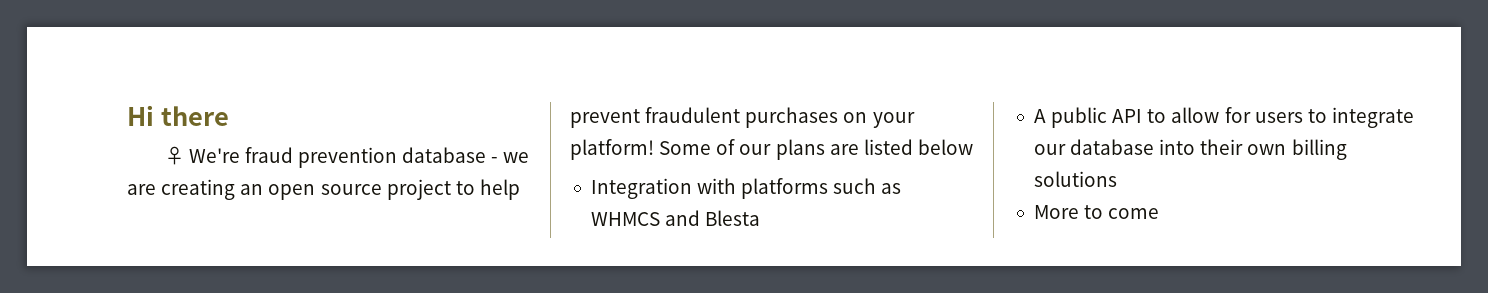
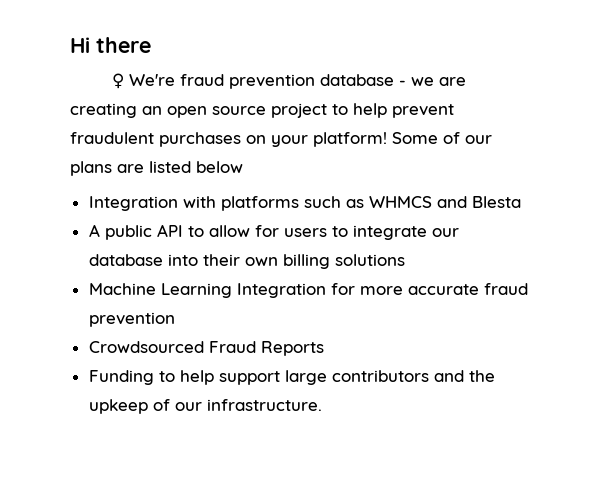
- More to come
+ Machine Learning Integration for more accurate fraud prevention
+ Crowdsourced Fraud Reports
+ Funding to help support large contributors and the upkeep of our infrastructure.

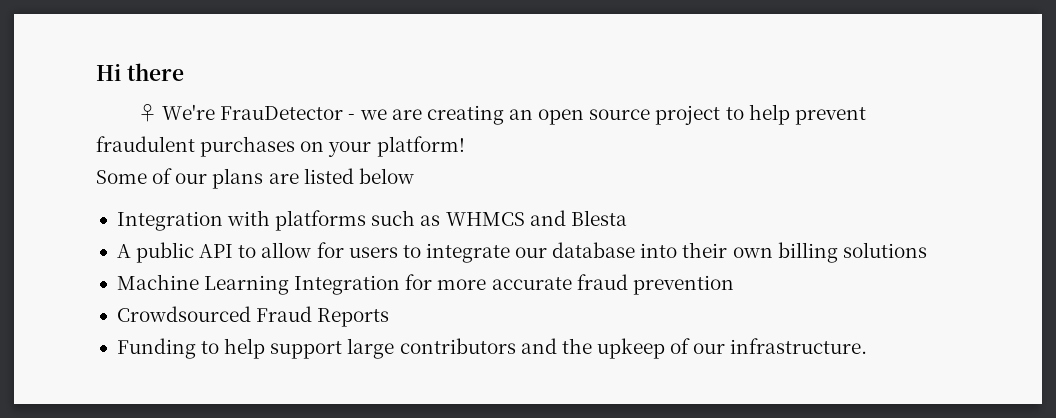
- ♀ We're fraud prevention database - we are creating an open source project to help prevent fraudulent purchases on your platform! Some of our plans are listed below
+ ♀ We're FrauDetector - we are creating an open source project to help prevent fraudulent purchases on your platform!
+ Some of our plans are listed below

